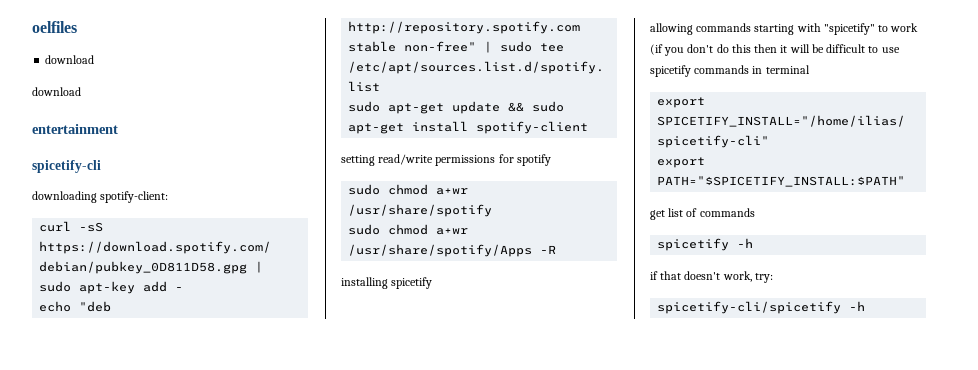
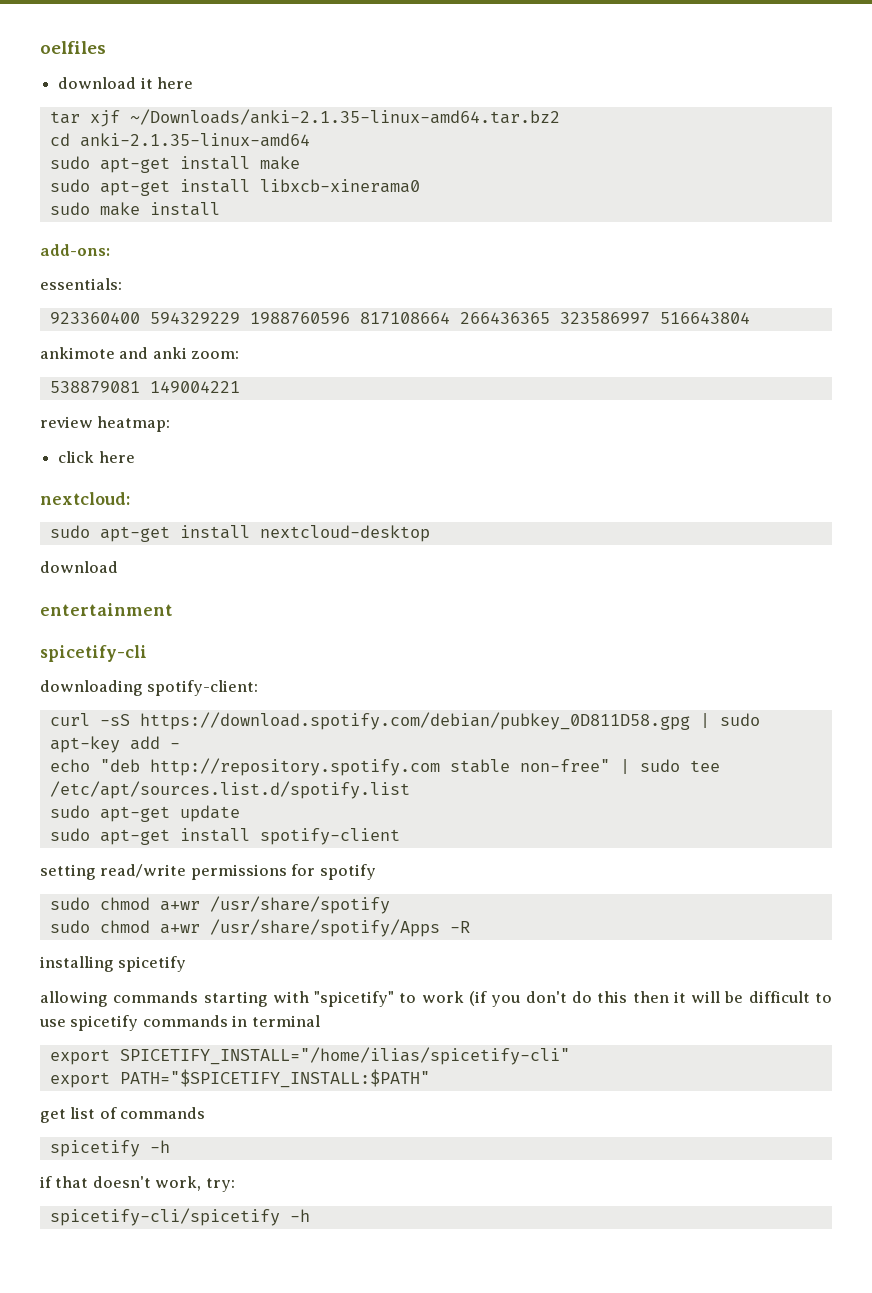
  oelfiles
- download
+ download it here
+ tar xjf ~/Downloads/anki-2.1.35-linux-amd64.tar.bz2
+ cd anki-2.1.35-linux-amd64
+ sudo apt-get install make
+ sudo apt-get install libxcb-xinerama0
+ sudo make install
+ add-ons:
+ essentials:
+ 923360400 594329229 1988760596 817108664 266436365 323586997 516643804
+ ankimote and anki zoom:
+ 538879081 149004221
+ review heatmap:
+ click here
+ nextcloud:
+ sudo apt-get install nextcloud-desktop
- sudo apt-get update && sudo apt-get install spotify-client
+ sudo apt-get update
+ sudo apt-get install spotify-client

